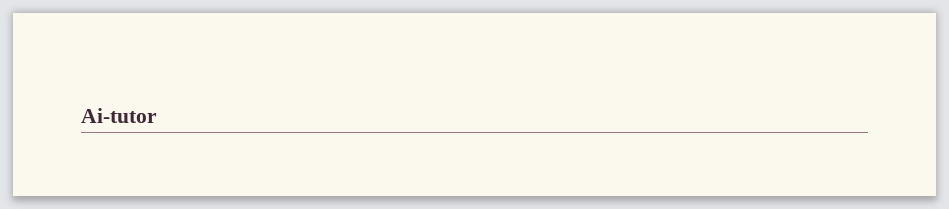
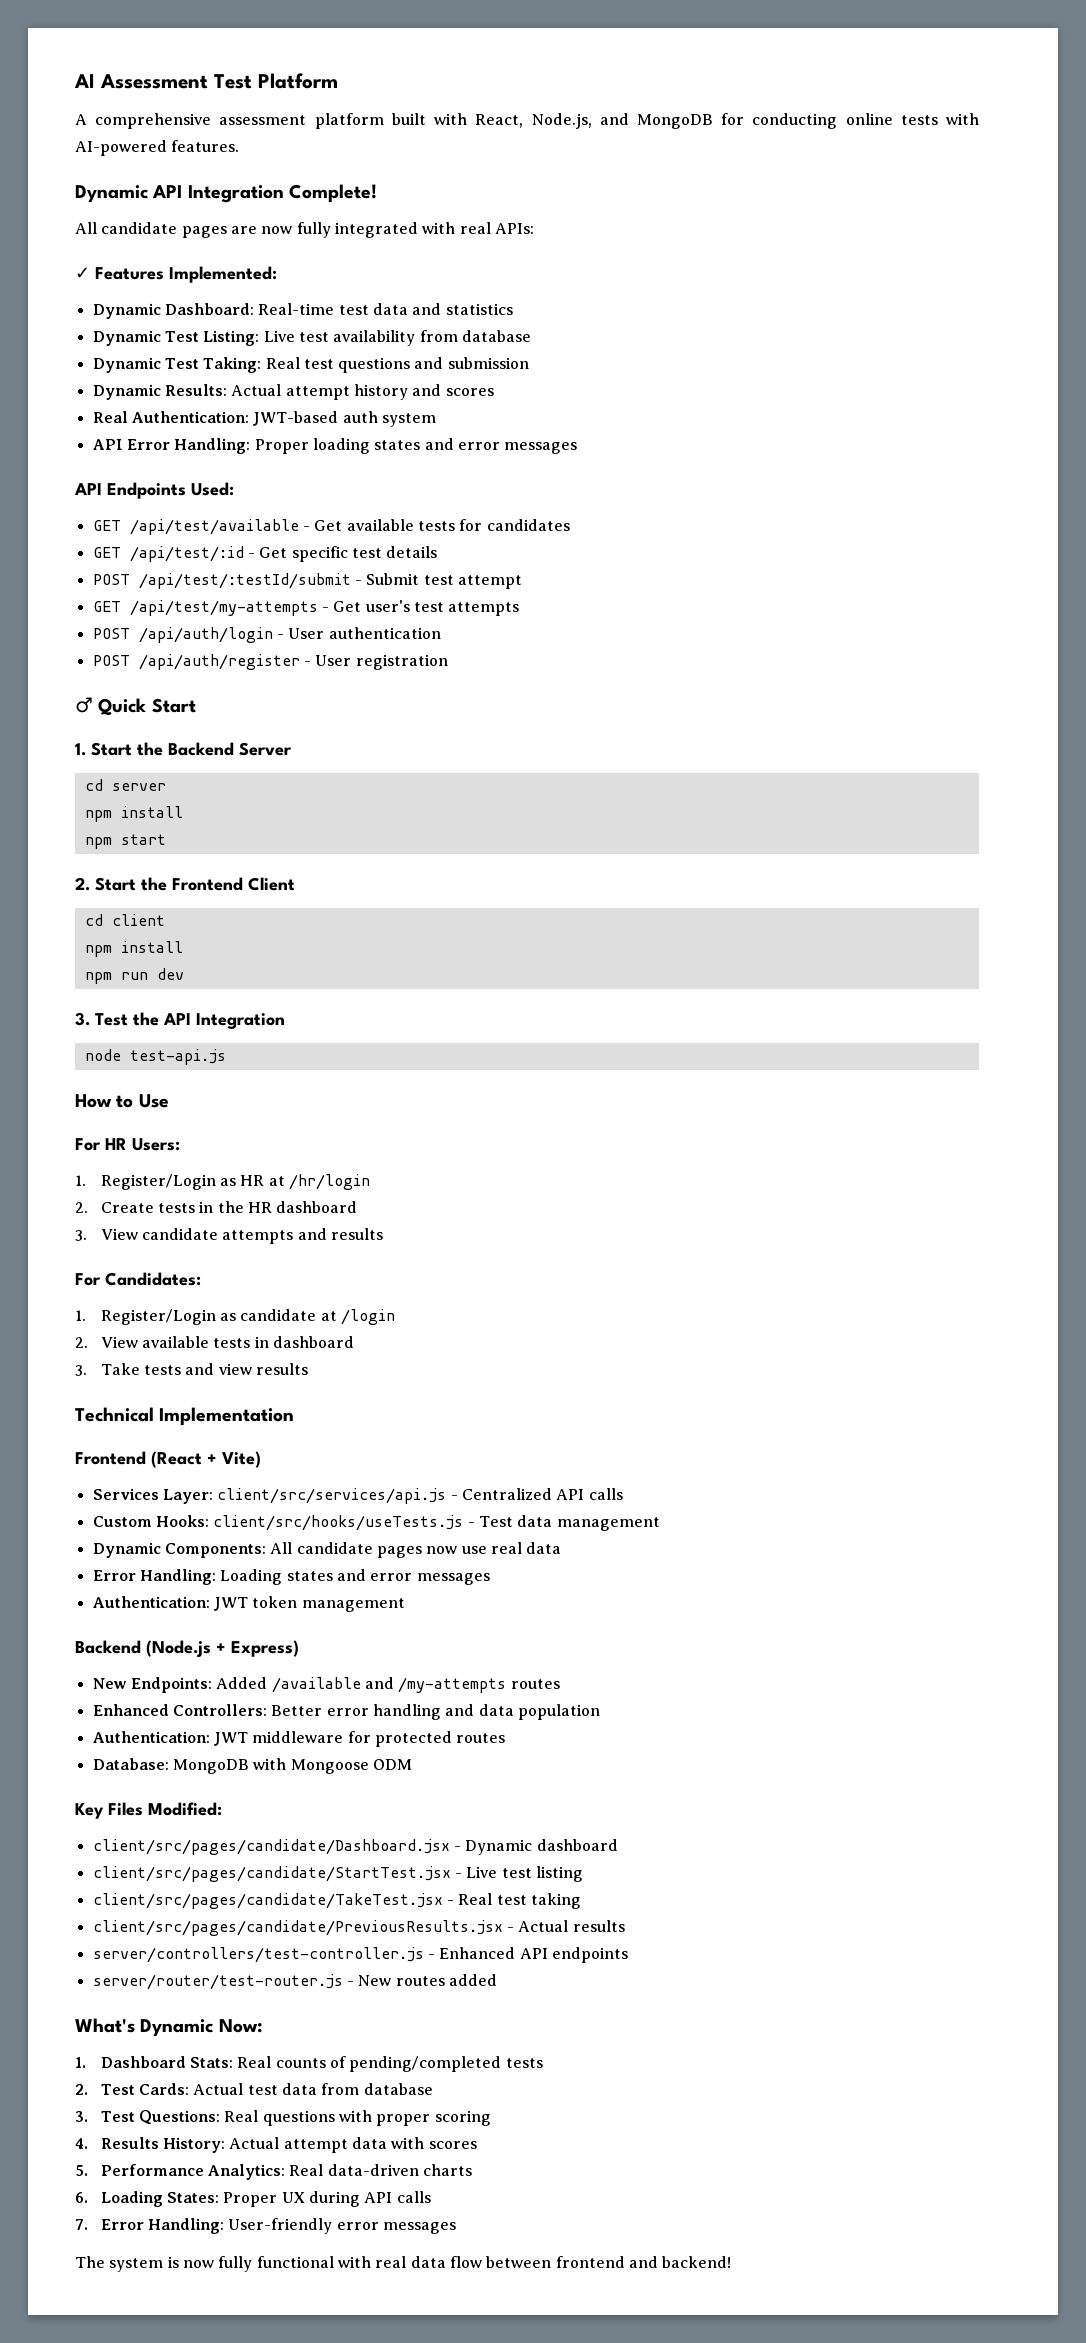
- Ai-tutor
+ AI Assessment Test Platform
+ A comprehensive assessment platform built with React, Node.js, and MongoDB for conducting online tests with AI-powered features.
+ Dynamic API Integration Complete!
+ All candidate pages are now fully integrated with real APIs:
+ ✓ Features Implemented:
+ Dynamic Dashboard: Real-time test data and statistics
+ Dynamic Test Listing: Live test availability from database
+ Dynamic Test Taking: Real test questions and submission
+ Dynamic Results: Actual attempt history and scores
+ Real Authentication: JWT-based auth system
+ API Error Handling: Proper loading states and error messages
+ API Endpoints Used:
+ GET /api/test/available - Get available tests for candidates
+ GET /api/test/:id - Get specific test details
+ POST /api/test/:testId/submit - Submit test attempt
+ GET /api/test/my-attempts - Get user's test attempts
+ POST /api/auth/login - User authentication
+ POST /api/auth/register - User registration
+ ♂ Quick Start
+ 1. Start the Backend Server
+ cd server
+ npm install
+ npm start
+ 2. Start the Frontend Client
+ cd client
+ npm install
+ npm run dev
+ 3. Test the API Integration
+ node test-api.js
+ How to Use
+ For HR Users:
+ 1. Register/Login as HR at /hr/login
+ 2. Create tests in the HR dashboard
+ 3. View candidate attempts and results
+ For Candidates:
+ 1. Register/Login as candidate at /login
+ 2. View available tests in dashboard
+ 3. Take tests and view results
+ Technical Implementation
+ Frontend (React + Vite)
+ Services Layer: client/src/services/api.js - Centralized API calls
+ Custom Hooks: client/src/hooks/useTests.js - Test data management
+ Dynamic Components: All candidate pages now use real data
+ Error Handling: Loading states and error messages
+ Authentication: JWT token management
+ Backend (Node.js + Express)
+ New Endpoints: Added /available and /my-attempts routes
+ Enhanced Controllers: Better error handling and data population
+ Authentication: JWT middleware for protected routes
+ Database: MongoDB with Mongoose ODM
+ Key Files Modified:
+ client/src/pages/candidate/Dashboard.jsx - Dynamic dashboard
+ client/src/pages/candidate/StartTest.jsx - Live test listing
+ client/src/pages/candidate/TakeTest.jsx - Real test taking
+ client/src/pages/candidate/PreviousResults.jsx - Actual results
+ server/controllers/test-controller.js - Enhanced API endpoints
+ server/router/test-router.js - New routes added
+ What's Dynamic Now:
+ 1. Dashboard Stats: Real counts of pending/completed tests
+ 2. Test Cards: Actual test data from database
+ 3. Test Questions: Real questions with proper scoring
+ 4. Results History: Actual attempt data with scores
+ 5. Performance Analytics: Real data-driven charts
+ 6. Loading States: Proper UX during API calls
+ 7. Error Handling: User-friendly error messages
+ The system is now fully functional with real data flow between frontend and backend!

